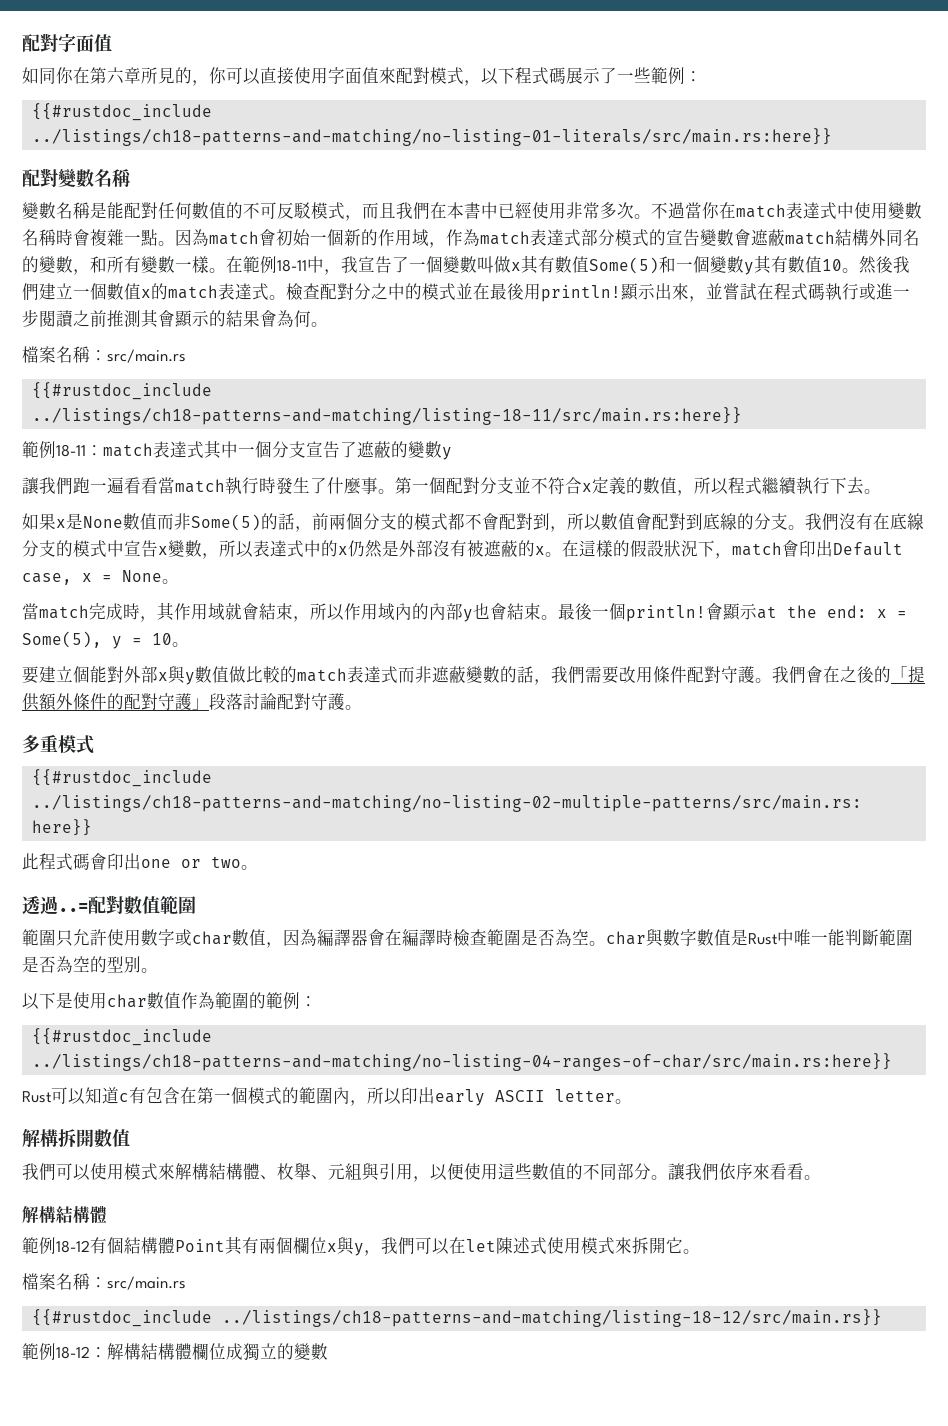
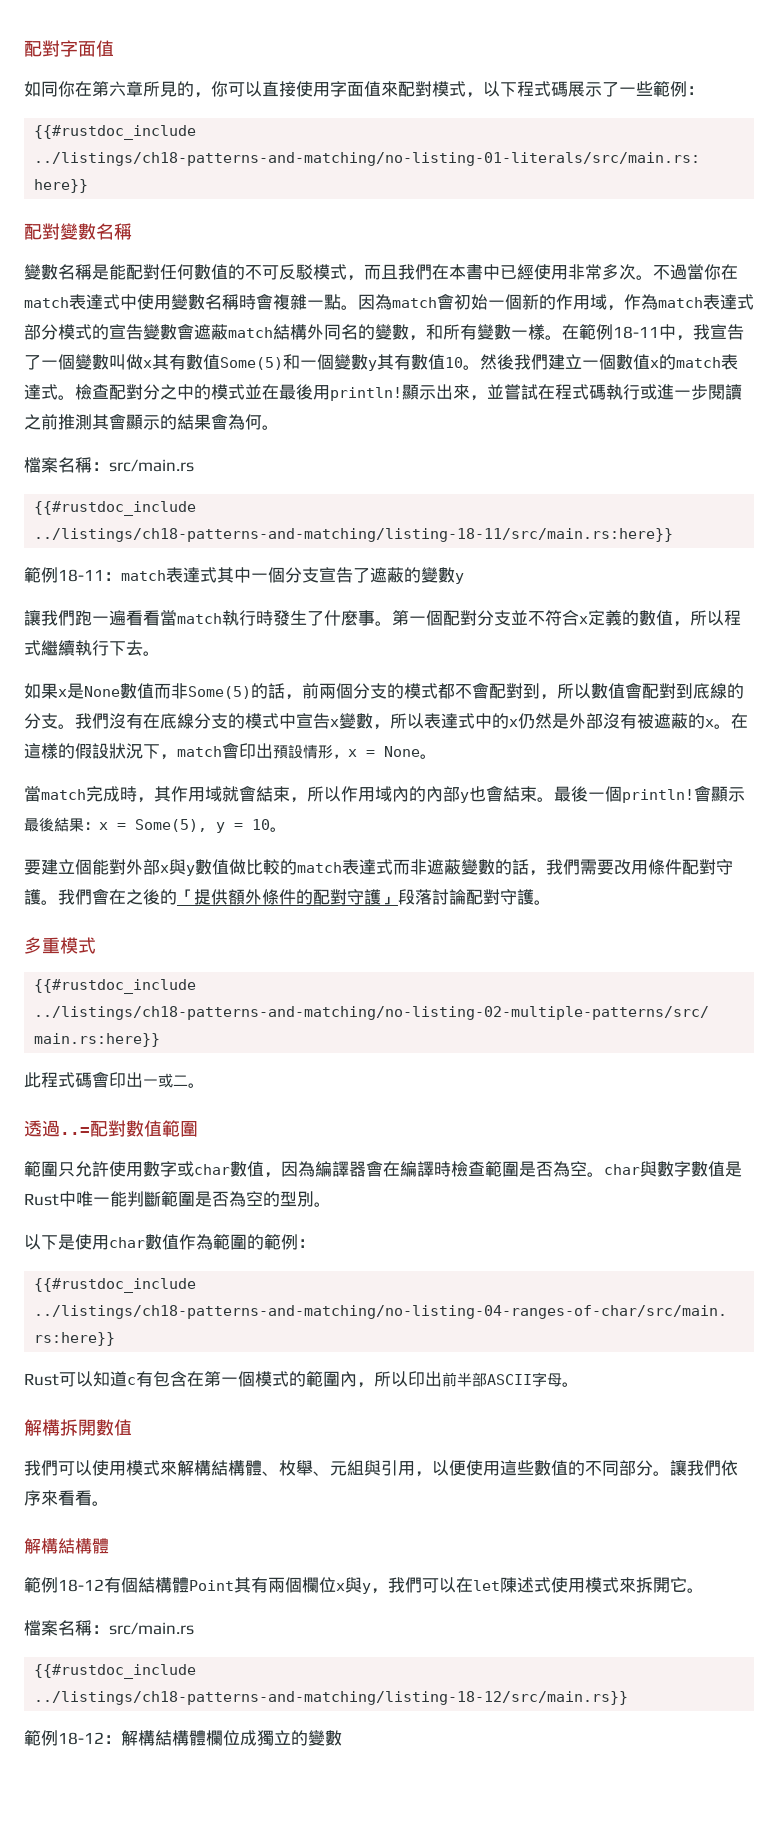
- 在這樣的假設狀況下，match會印出Default case, x = None。
+ 在這樣的假設狀況下，match會印出預設情形，x = None。
- 會顯示at the end: x = Some(5), y = 10。
+ 會顯示最後結果：x = Some(5), y = 10。
- 此程式碼會印出one or two。
+ 此程式碼會印出一或二。
- Rust可以知道c有包含在第一個模式的範圍內，所以印出early ASCII letter。
+ Rust可以知道c有包含在第一個模式的範圍內，所以印出前半部ASCII字母。

